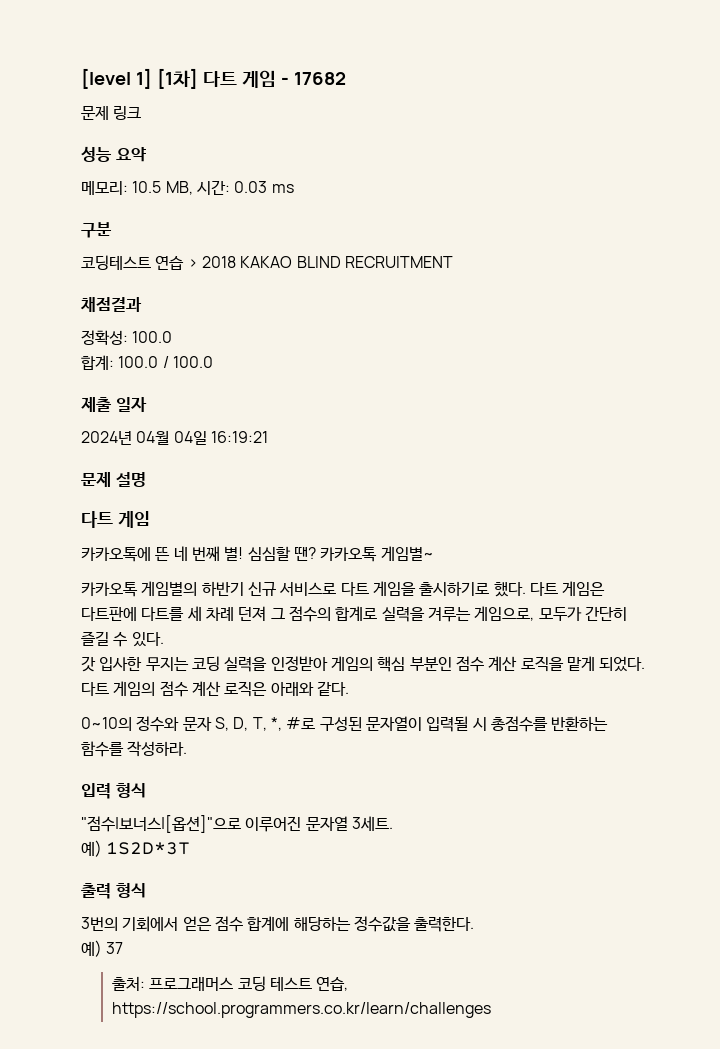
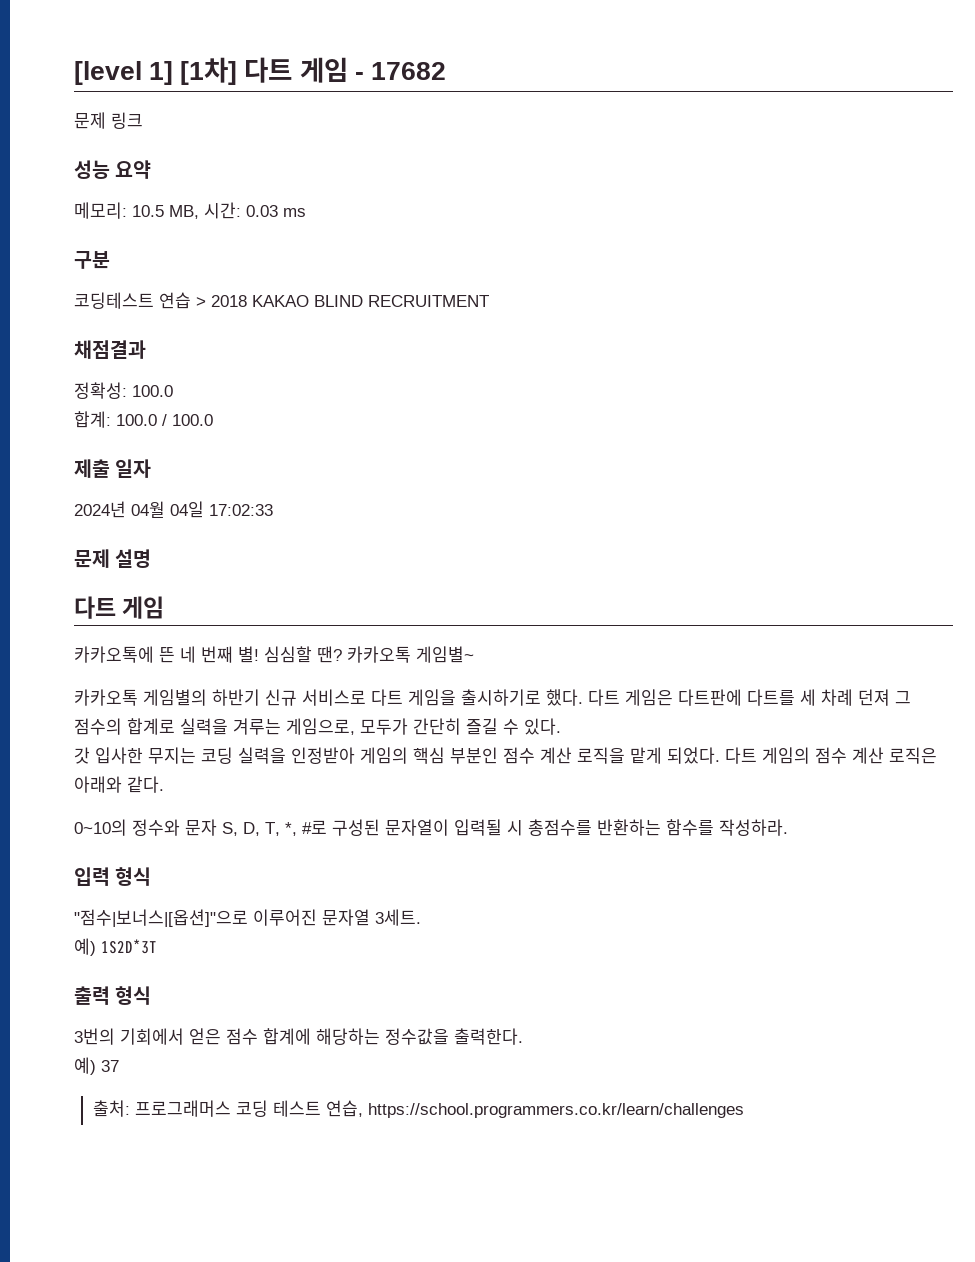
- 2024년 04월 04일 16:19:21
+ 2024년 04월 04일 17:02:33

